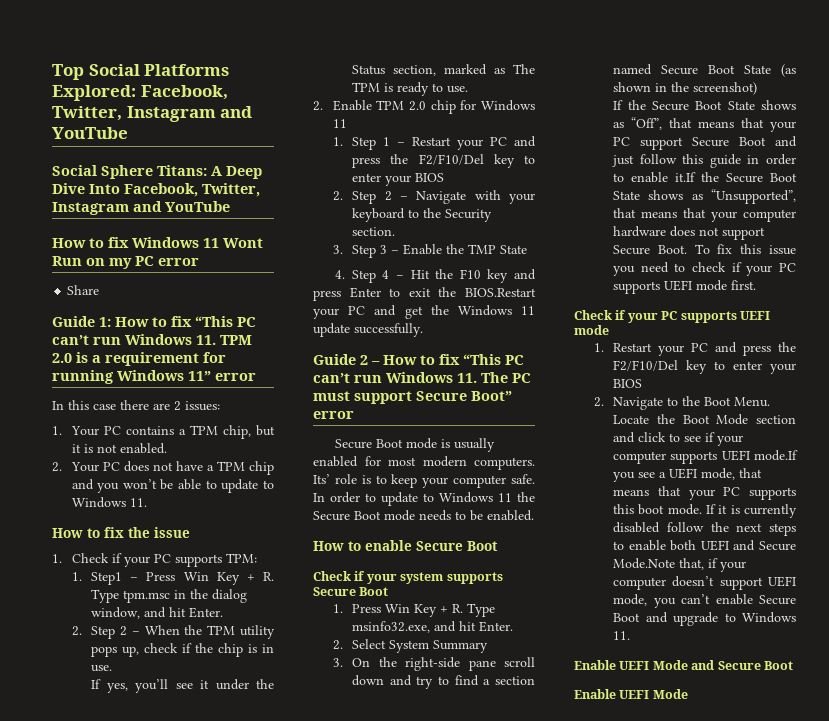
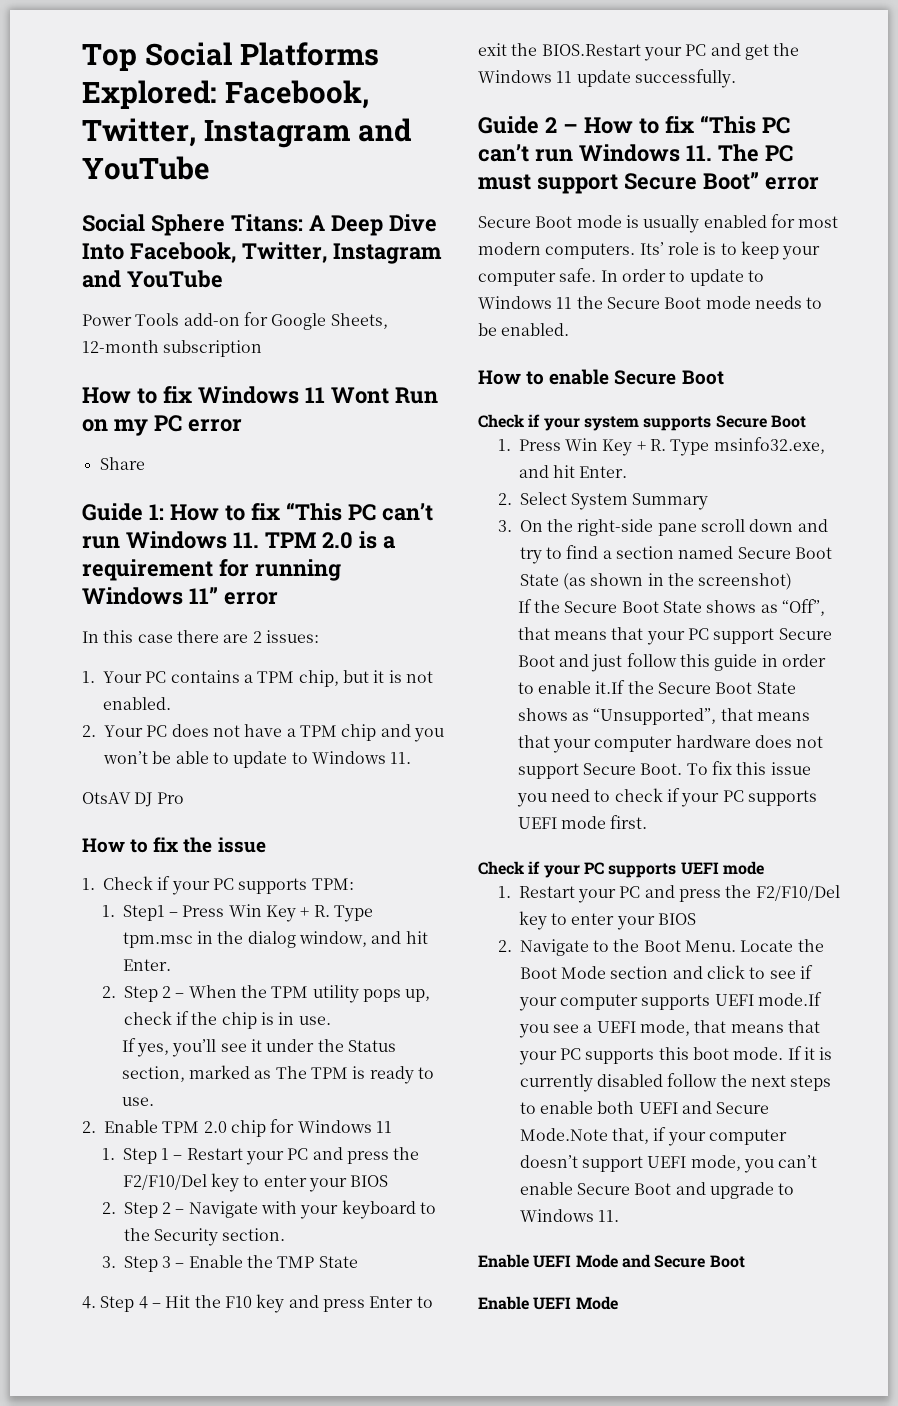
+ Power Tools add-on for Google Sheets, 12-month subscription
+ OtsAV DJ Pro

